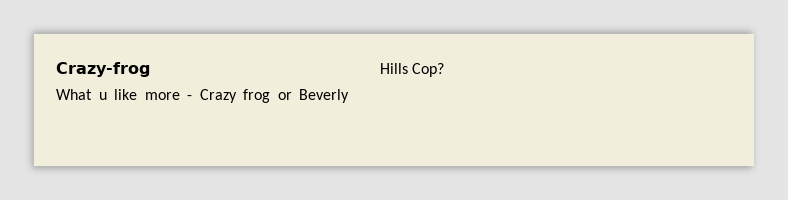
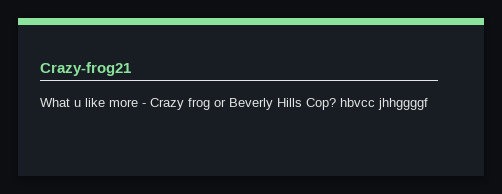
- Crazy-frog
+ Crazy-frog21
- What u like more - Crazy frog or Beverly Hills Cop?
+ What u like more - Crazy frog or Beverly Hills Cop? hbvcc jhhggggf

